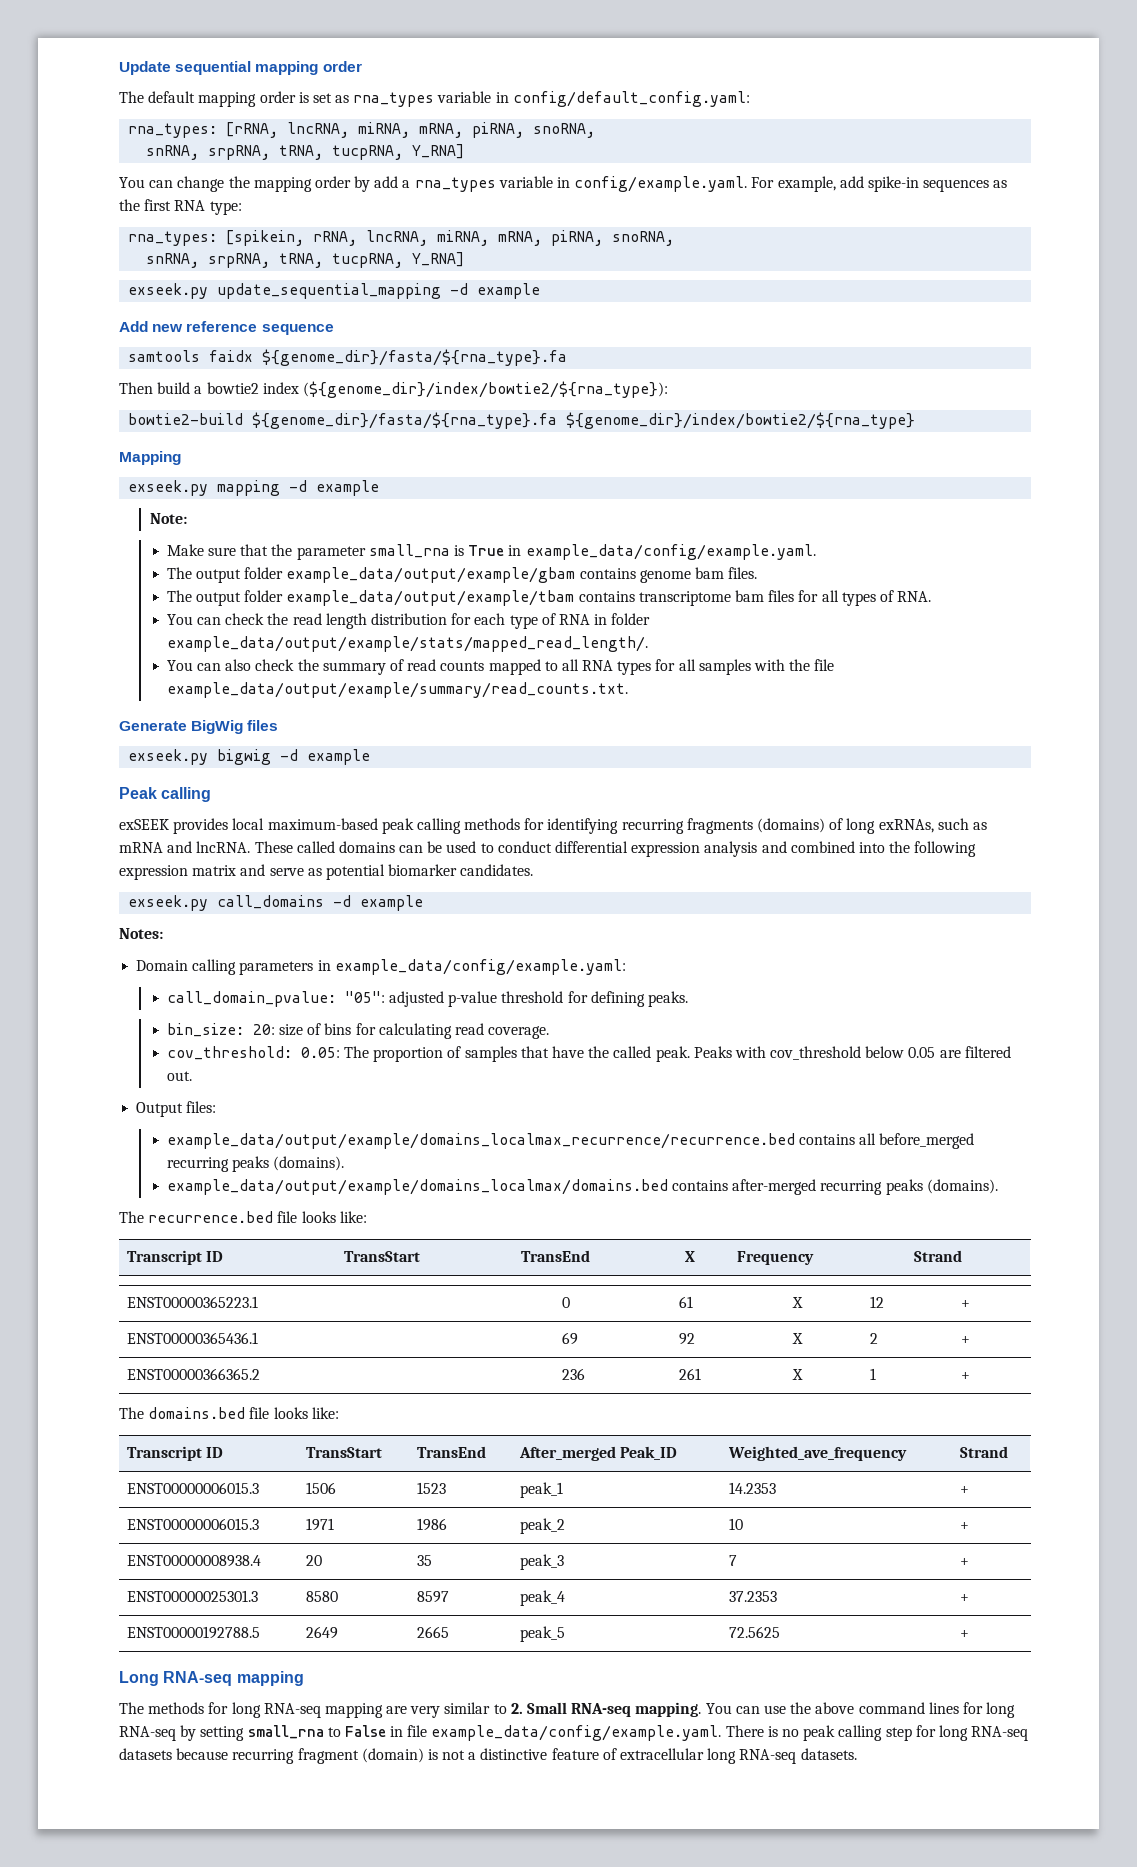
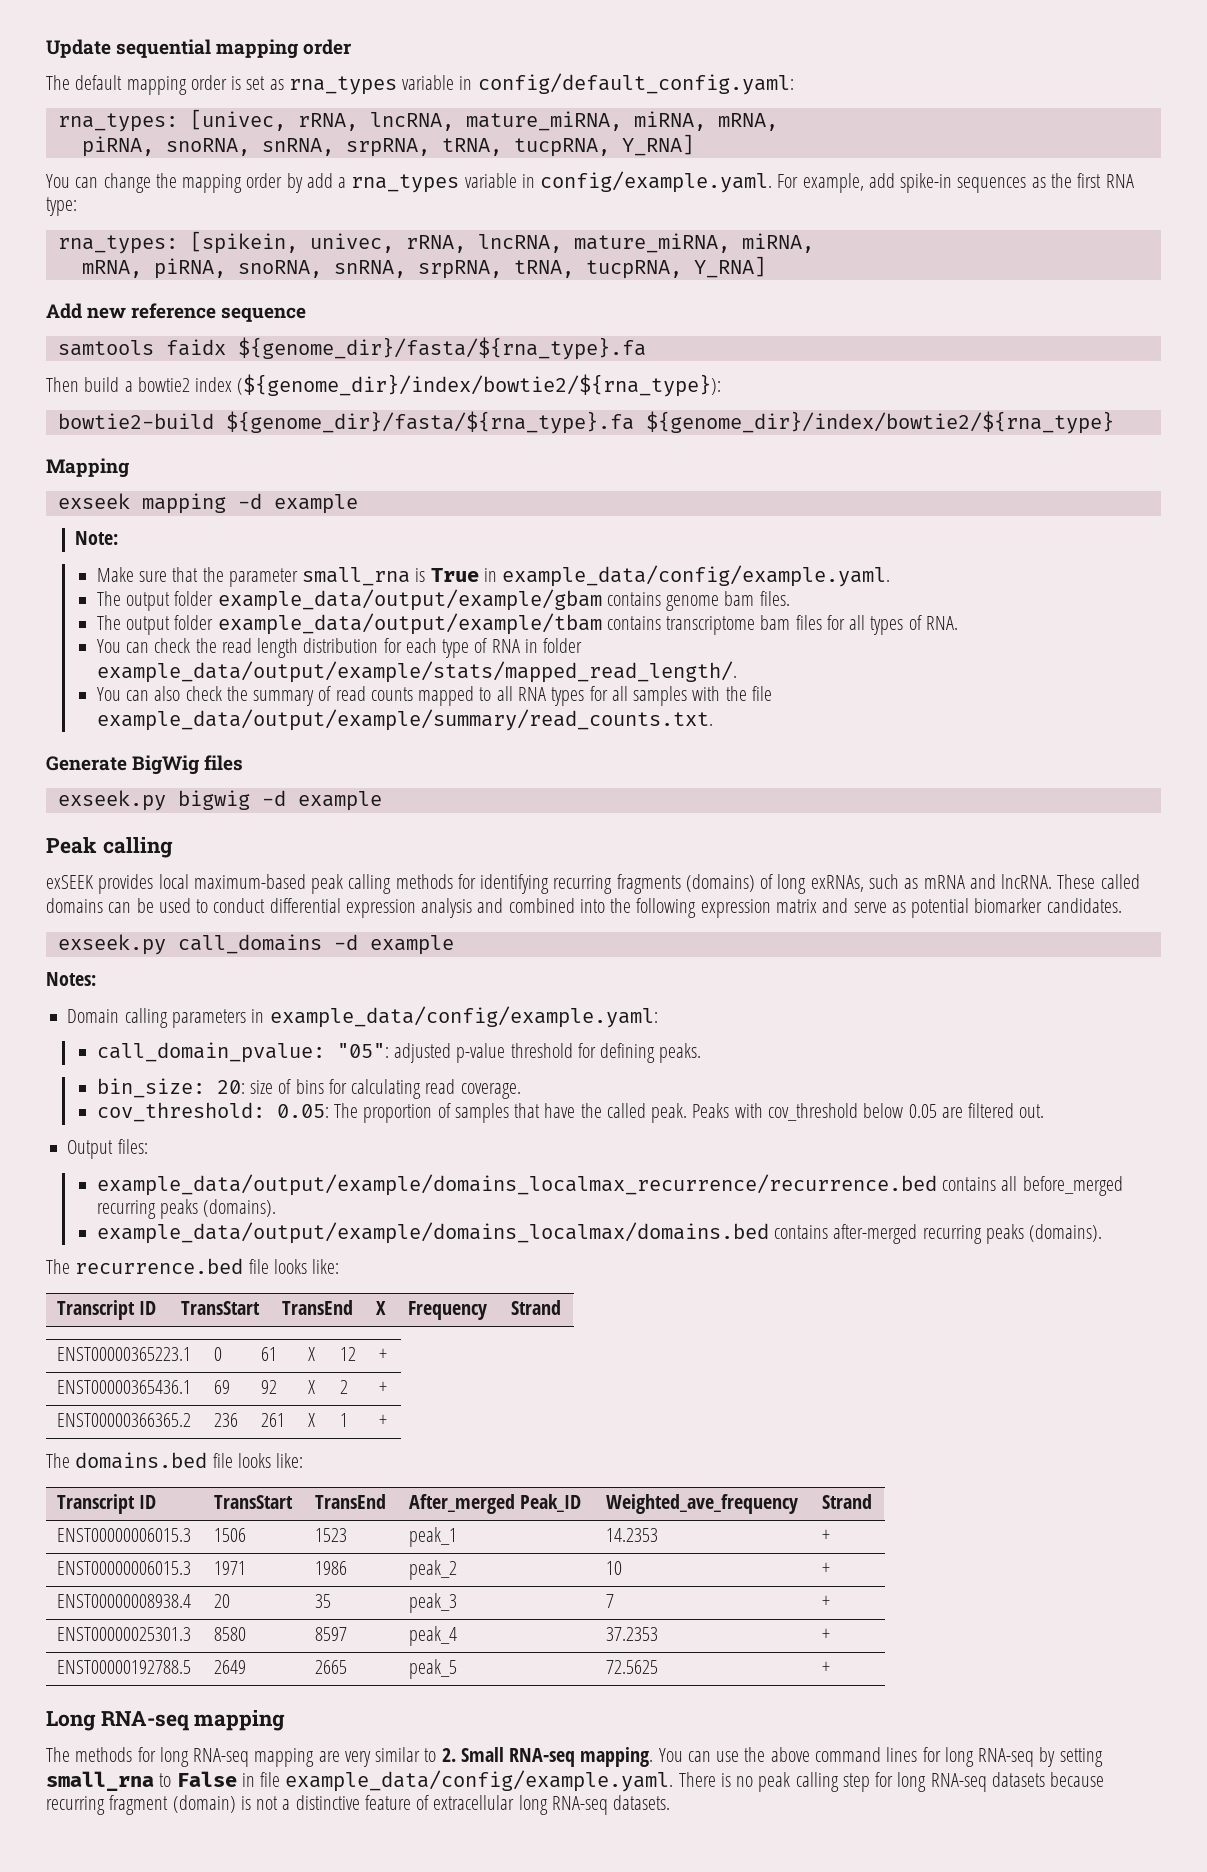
- rna_types: [rRNA, lncRNA, miRNA, mRNA, piRNA, snoRNA,
- snRNA, srpRNA, tRNA, tucpRNA, Y_RNA]
+ rna_types: [univec, rRNA, lncRNA, mature_miRNA, miRNA, mRNA,
+ piRNA, snoRNA, snRNA, srpRNA, tRNA, tucpRNA, Y_RNA]
- rna_types: [spikein, rRNA, lncRNA, miRNA, mRNA, piRNA, snoRNA,
- snRNA, srpRNA, tRNA, tucpRNA, Y_RNA]
- exseek.py update_sequential_mapping -d example
+ rna_types: [spikein, univec, rRNA, lncRNA, mature_miRNA, miRNA,
+ mRNA, piRNA, snoRNA, snRNA, srpRNA, tRNA, tucpRNA, Y_RNA]
- exseek.py mapping -d example
+ exseek mapping -d example

